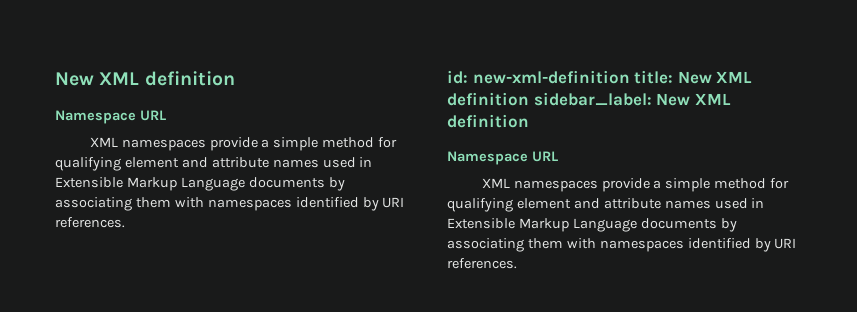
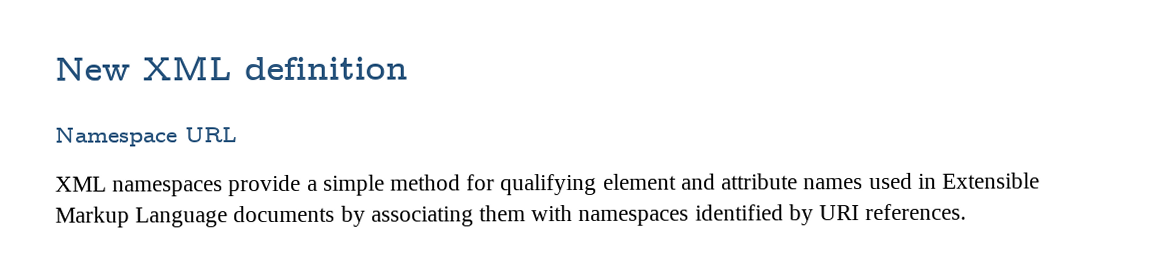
- id: new-xml-definition title: New XML definition sidebar_label: New XML definition
- Namespace URL
- XML namespaces provide a simple method for qualifying element and attribute names used in Extensible Markup Language documents by associating them with namespaces identified by URI references.

